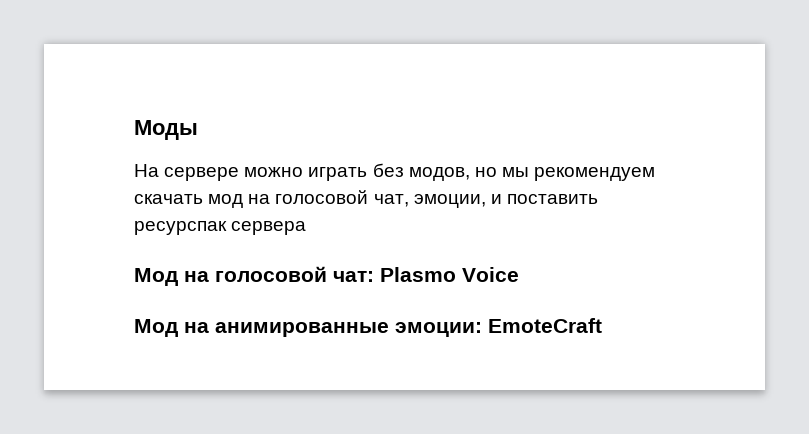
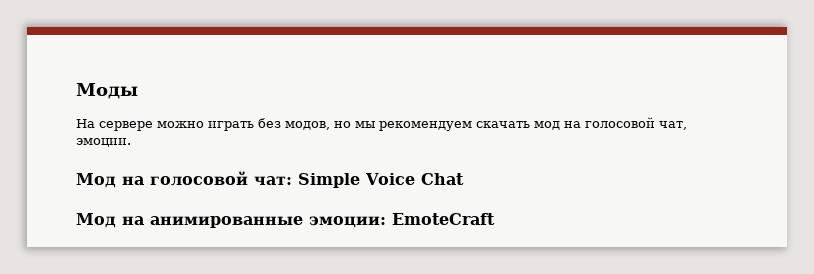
- На сервере можно играть без модов, но мы рекомендуем скачать мод на голосовой чат, эмоции, и поставить ресурспак сервера
+ На сервере можно играть без модов, но мы рекомендуем скачать мод на голосовой чат, эмоции.
- Мод на голосовой чат: Plasmo Voice
+ Мод на голосовой чат: Simple Voice Chat

